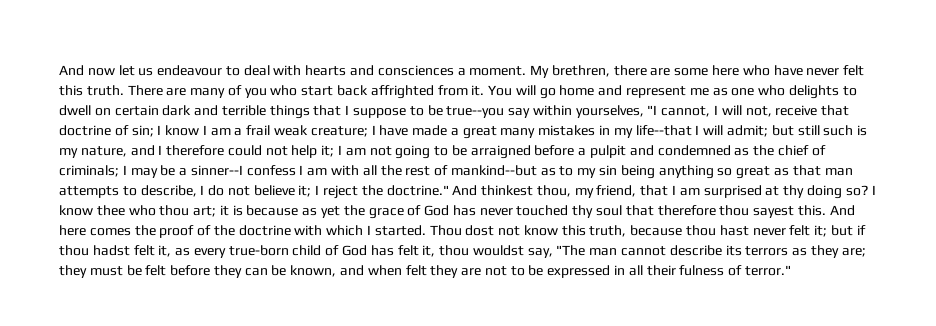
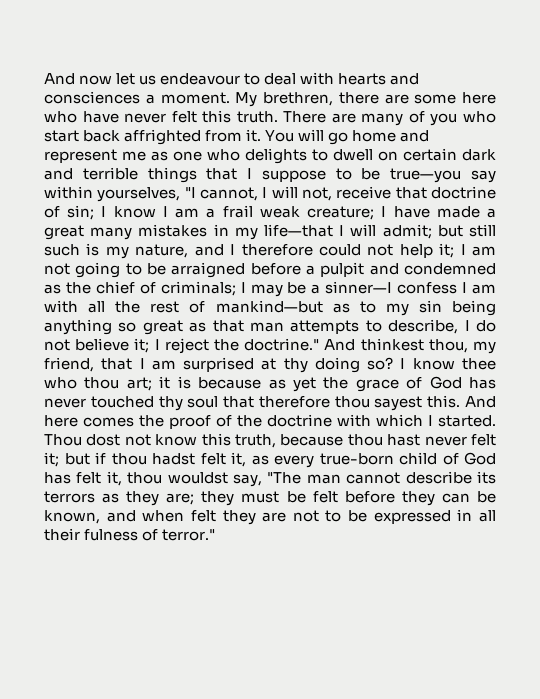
- You will go home and represent me as one who delights to dwell on certain dark and terrible things that I suppose to be true--you say within yourselves, "I cannot, I will not, receive that doctrine of sin;
+ You will go home and represent me as one who delights to dwell on certain dark and terrible things that I suppose to be true—you say within yourselves, "I cannot, I will not, receive that doctrine of sin;
- I have made a great many mistakes in my life--that I will admit;
+ I have made a great many mistakes in my life—that I will admit;
- I may be a sinner--I confess I am with all the rest of mankind--but as to my sin being anything so great as that man attempts to describe, I do not believe it;
+ I may be a sinner—I confess I am with all the rest of mankind—but as to my sin being anything so great as that man attempts to describe, I do not believe it;

